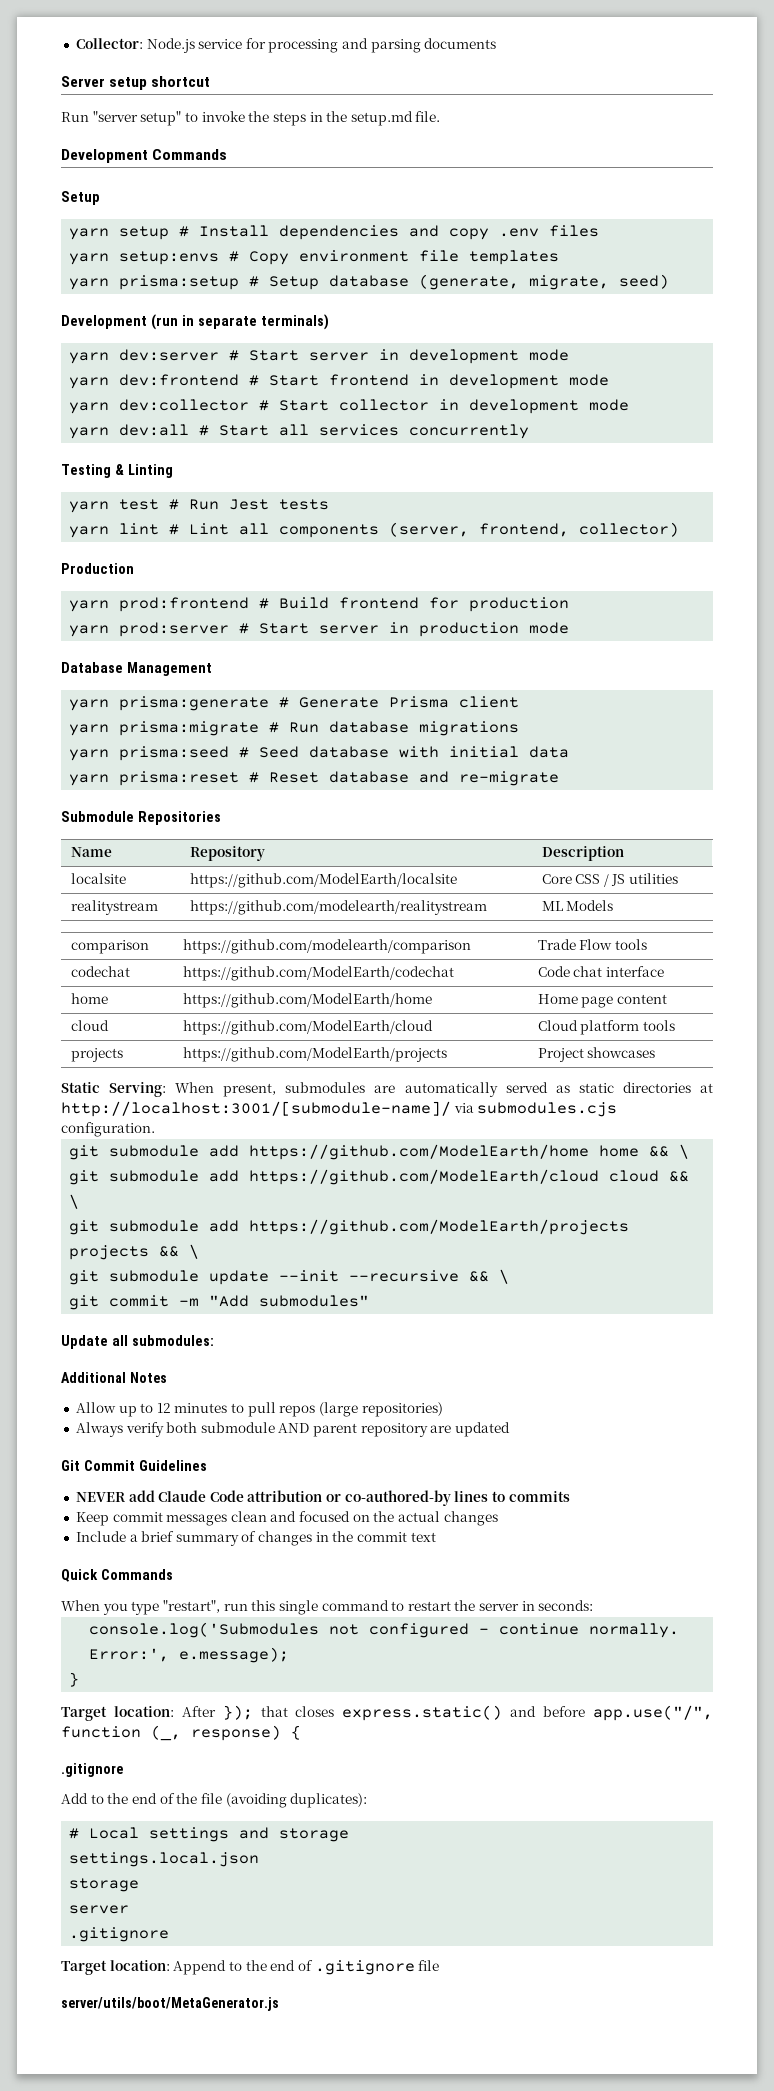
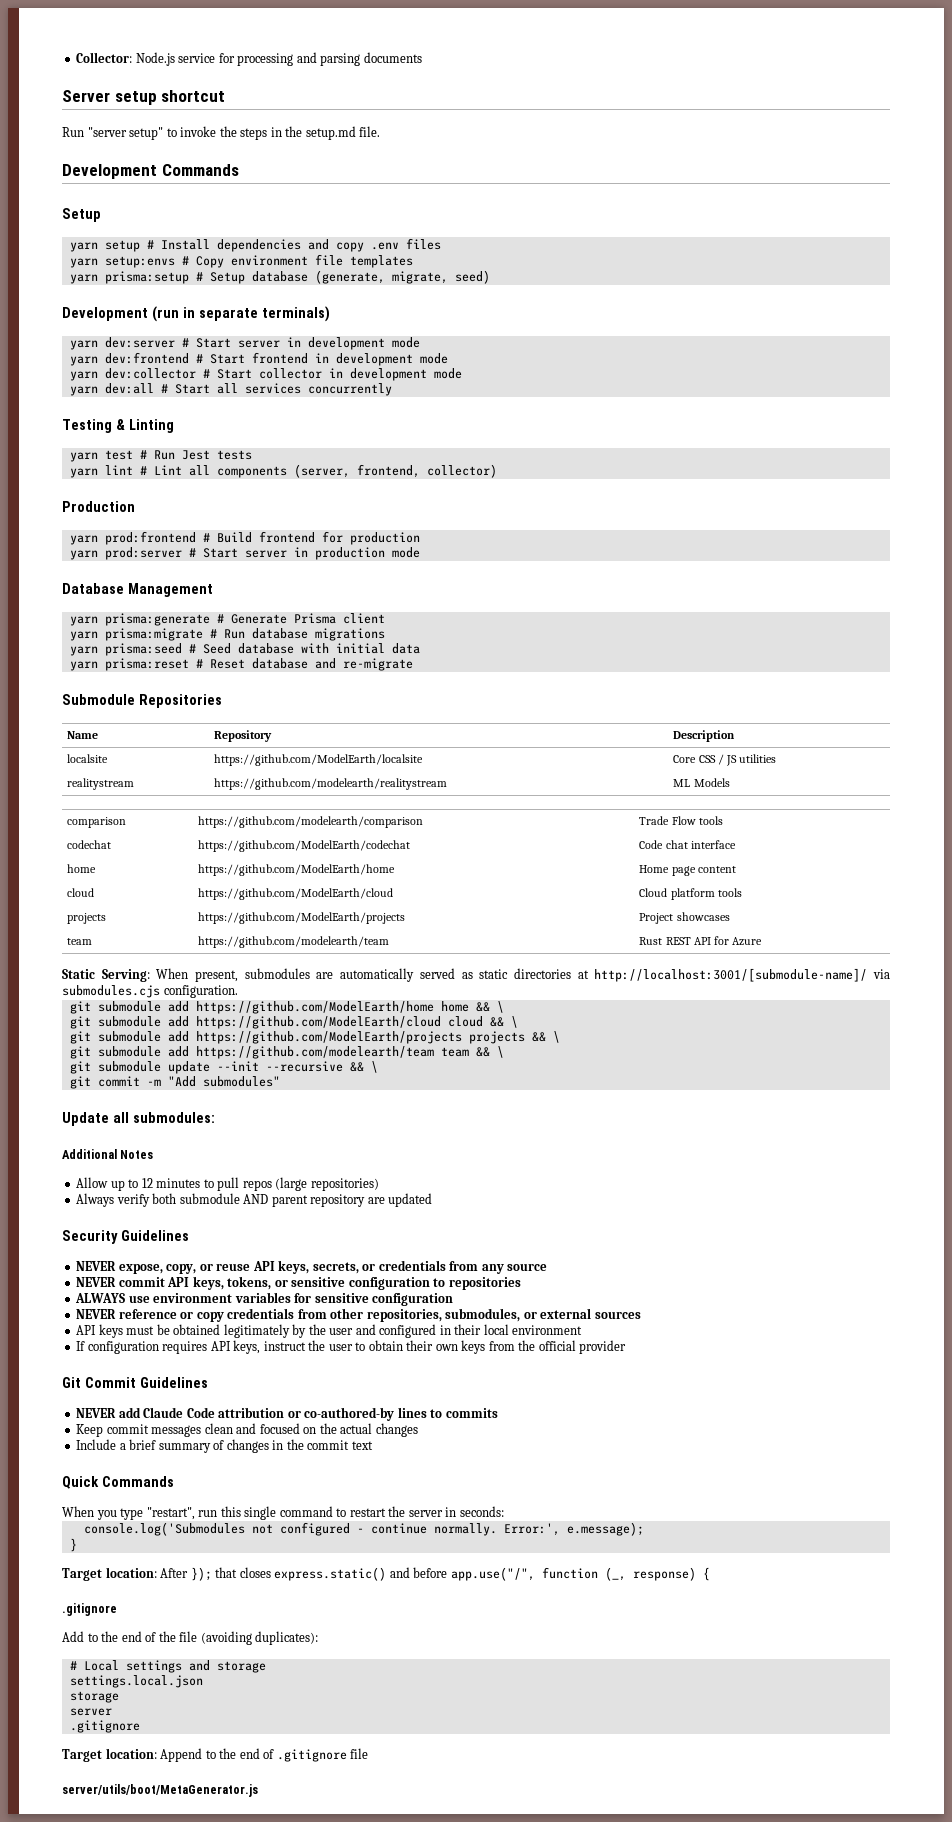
+ team | https://github.com/modelearth/team | Rust REST API for Azure
+ git submodule add https://github.com/modelearth/team team && \
+ Security Guidelines
+ NEVER expose, copy, or reuse API keys, secrets, or credentials from any source
+ NEVER commit API keys, tokens, or sensitive configuration to repositories
+ ALWAYS use environment variables for sensitive configuration
+ NEVER reference or copy credentials from other repositories, submodules, or external sources
+ API keys must be obtained legitimately by the user and configured in their local environment
+ If configuration requires API keys, instruct the user to obtain their own keys from the official provider

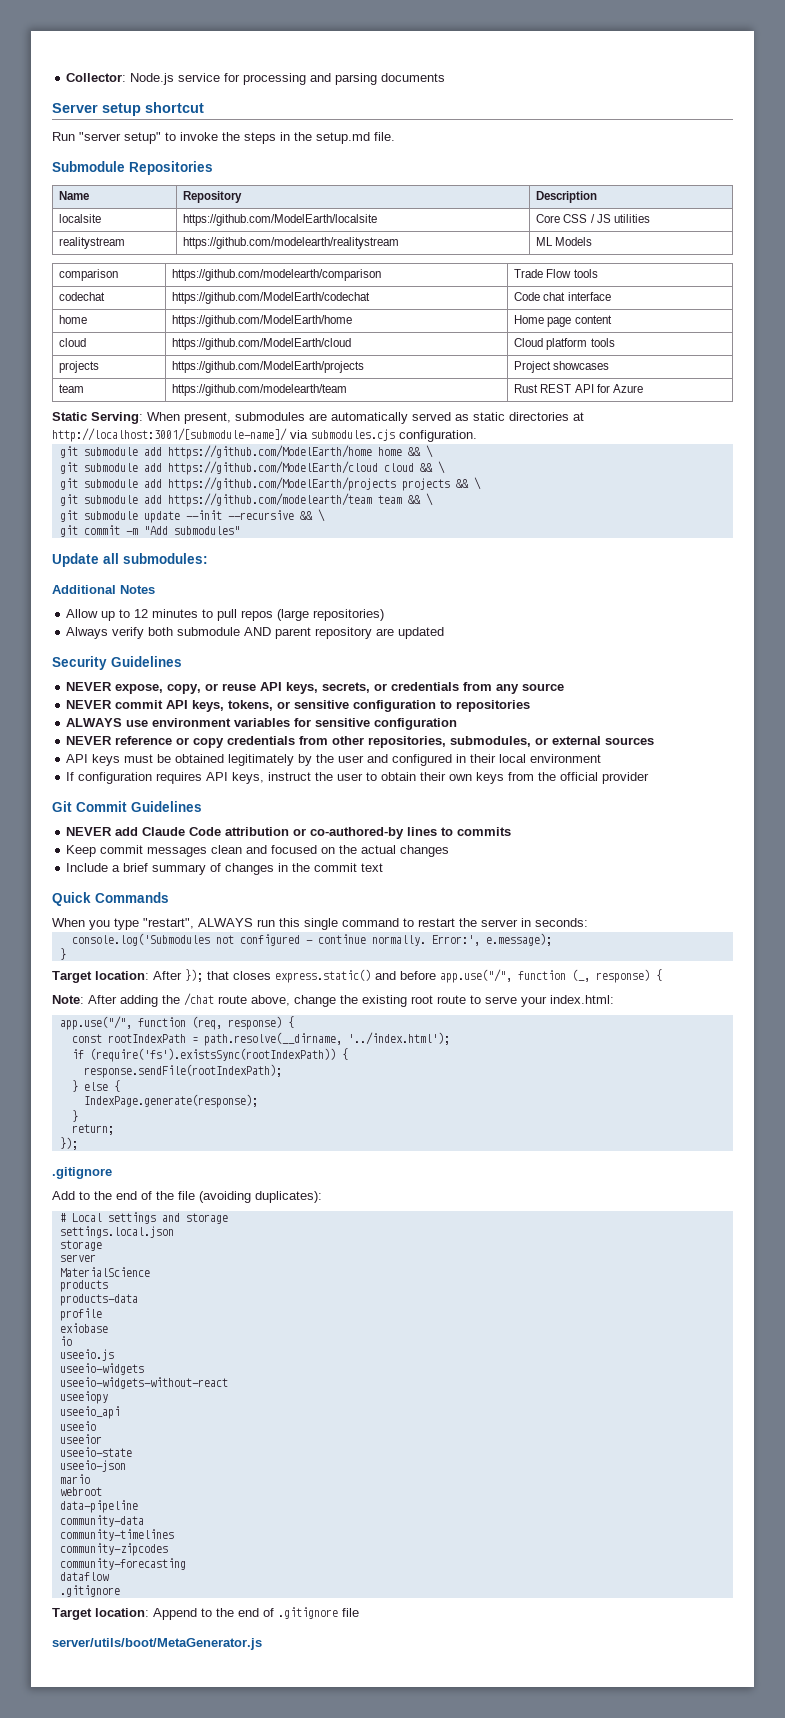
- Development Commands
- Setup
- yarn setup # Install dependencies and copy .env files
- yarn setup:envs # Copy environment file templates
- yarn prisma:setup # Setup database (generate, migrate, seed)
- Development (run in separate terminals)
- yarn dev:server # Start server in development mode
- yarn dev:frontend # Start frontend in development mode
- yarn dev:collector # Start collector in development mode
- yarn dev:all # Start all services concurrently
- Testing & Linting
- yarn test # Run Jest tests
- yarn lint # Lint all components (server, frontend, collector)
- Production
- yarn prod:frontend # Build frontend for production
- yarn prod:server # Start server in production mode
- Database Management
- yarn prisma:generate # Generate Prisma client
- yarn prisma:migrate # Run database migrations
- yarn prisma:seed # Seed database with initial data
- yarn prisma:reset # Reset database and re-migrate
- When you type "restart", run this single command to restart the server in seconds:
+ When you type "restart", ALWAYS run this single command to restart the server in seconds:
+ Note: After adding the /chat route above, change the existing root route to serve your index.html:
+ app.use("/", function (req, response) {
+ const rootIndexPath = path.resolve(__dirname, '../index.html');
+ if (require('fs').existsSync(rootIndexPath)) {
+ response.sendFile(rootIndexPath);
+ } else {
+ IndexPage.generate(response);
+ }
+ return;
+ });
+ MaterialScience
+ products
+ products-data
+ profile
+ exiobase
+ io
+ useeio.js
+ useeio-widgets
+ useeio-widgets-without-react
+ useeiopy
+ useeio_api
+ useeio
+ useeior
+ useeio-state
+ useeio-json
+ mario
+ webroot
+ data-pipeline
+ community-data
+ community-timelines
+ community-zipcodes
+ community-forecasting
+ dataflow

